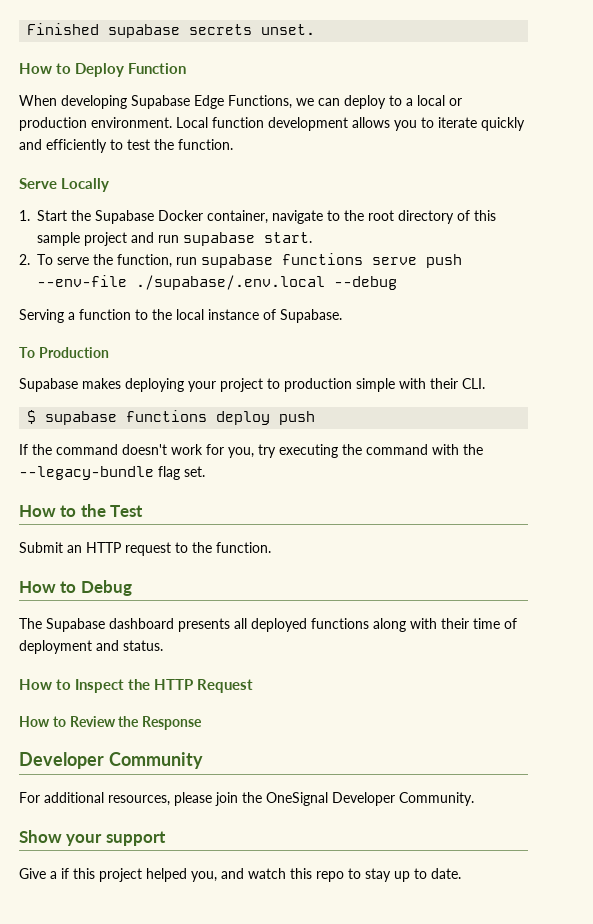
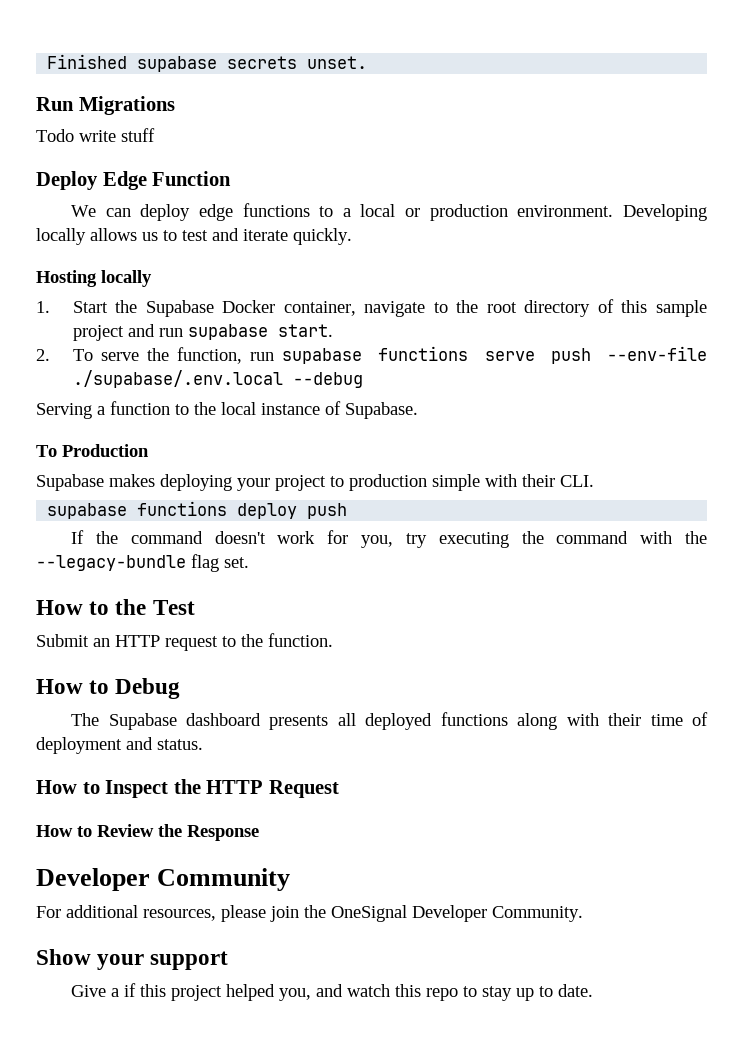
- How to Deploy Function
- When developing Supabase Edge Functions, we can deploy to a local or production environment.
+ Run Migrations
+ Todo write stuff
+ Deploy Edge Function
+ We can deploy edge functions to a local or production environment.
- Local function development allows you to iterate quickly and efficiently to test the function.
- Serve Locally
+ Developing locally allows us to test and iterate quickly.
+ Hosting locally
- $ supabase functions deploy push
+ supabase functions deploy push

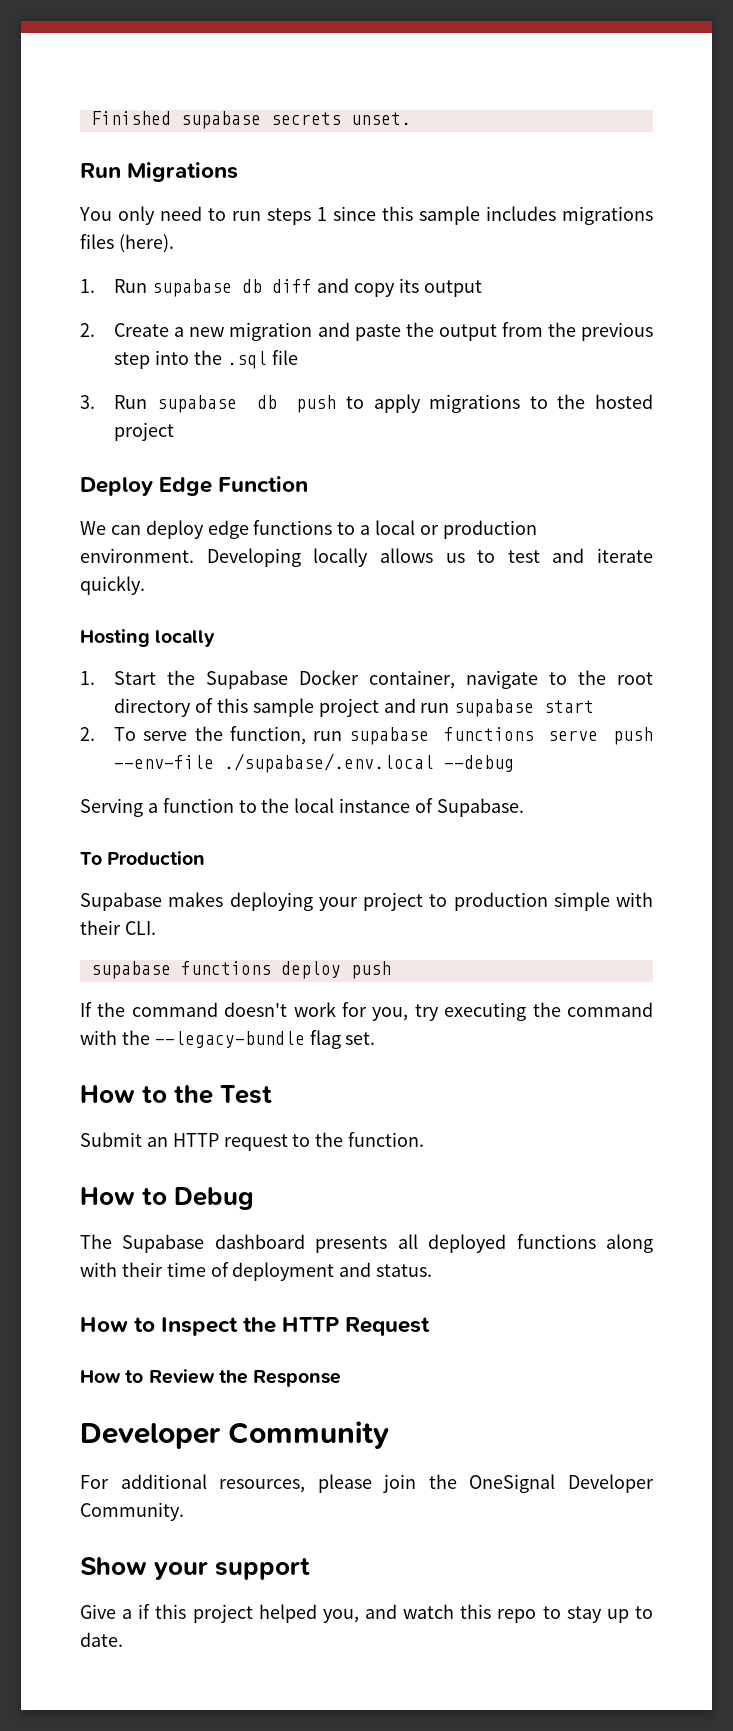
- Todo write stuff
+ You only need to run steps 1 since this sample includes migrations files (here).
+ 1. Run supabase db diff and copy its output
+ 2. Create a new migration and paste the output from the previous step into the .sql file
+ 3. Run supabase db push to apply migrations to the hosted project
- 1. Start the Supabase Docker container, navigate to the root directory of this sample project and run supabase start.
+ 1. Start the Supabase Docker container, navigate to the root directory of this sample project and run supabase start

